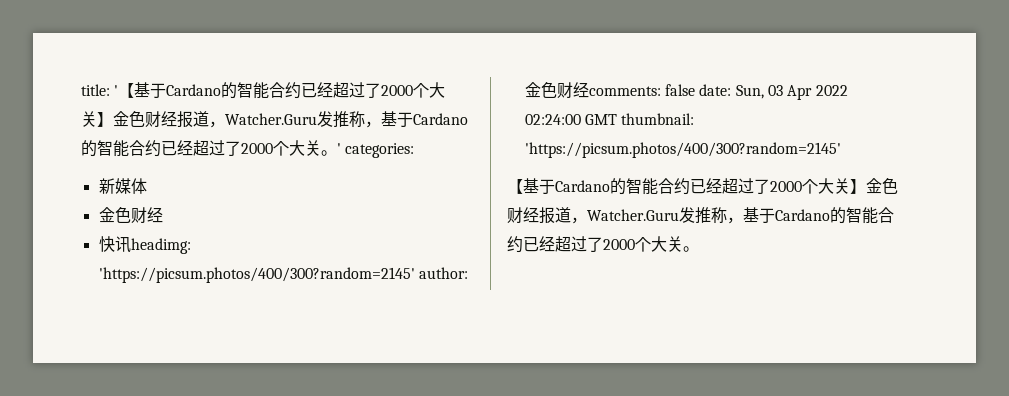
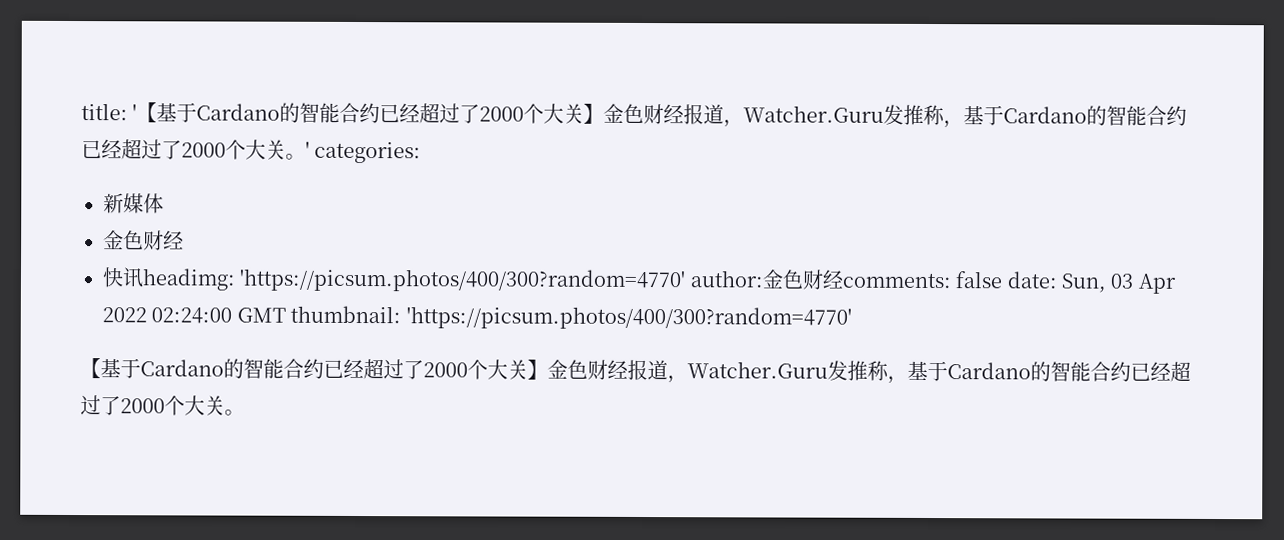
- 快讯headimg: 'https://picsum.photos/400/300?random=2145' author:金色财经comments: false date: Sun, 03 Apr 2022 02:24:00 GMT thumbnail: 'https://picsum.photos/400/300?random=2145'
+ 快讯headimg: 'https://picsum.photos/400/300?random=4770' author:金色财经comments: false date: Sun, 03 Apr 2022 02:24:00 GMT thumbnail: 'https://picsum.photos/400/300?random=4770'

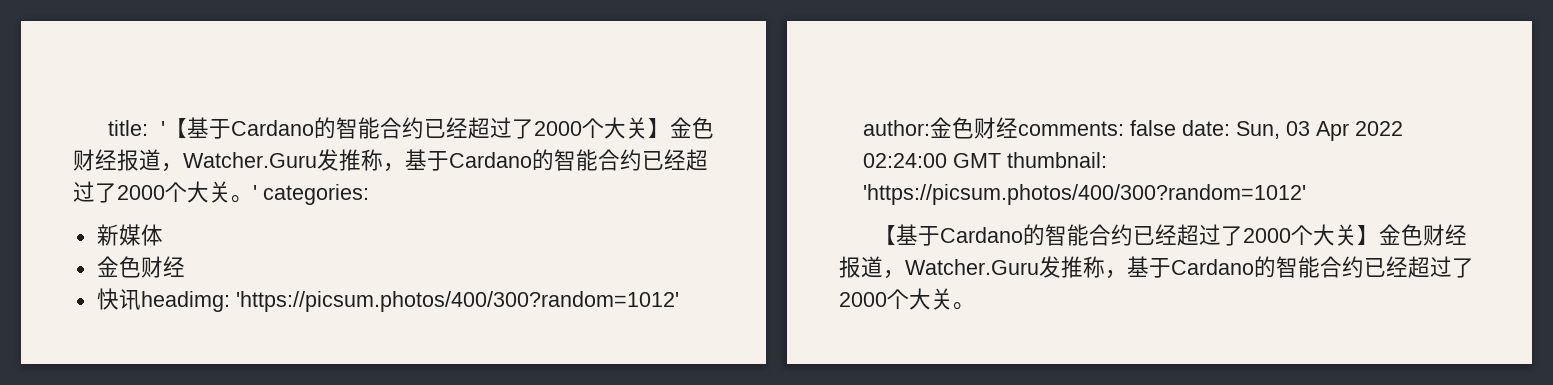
- 快讯headimg: 'https://picsum.photos/400/300?random=4770' author:金色财经comments: false date: Sun, 03 Apr 2022 02:24:00 GMT thumbnail: 'https://picsum.photos/400/300?random=4770'
+ 快讯headimg: 'https://picsum.photos/400/300?random=1012' author:金色财经comments: false date: Sun, 03 Apr 2022 02:24:00 GMT thumbnail: 'https://picsum.photos/400/300?random=1012'

